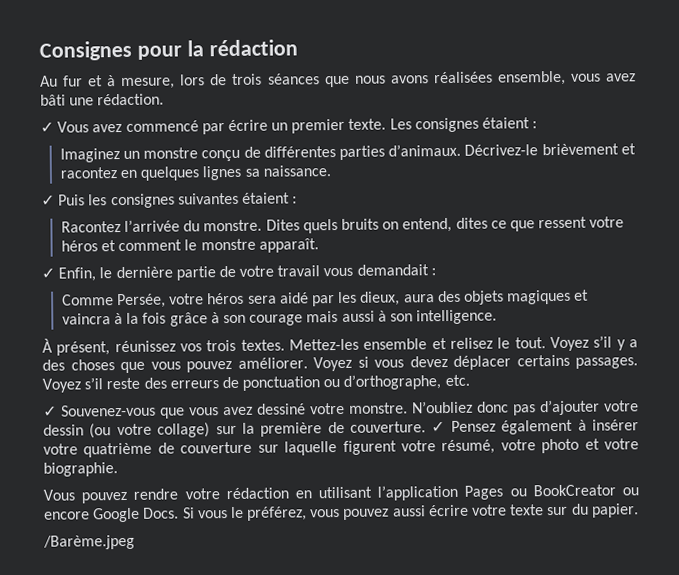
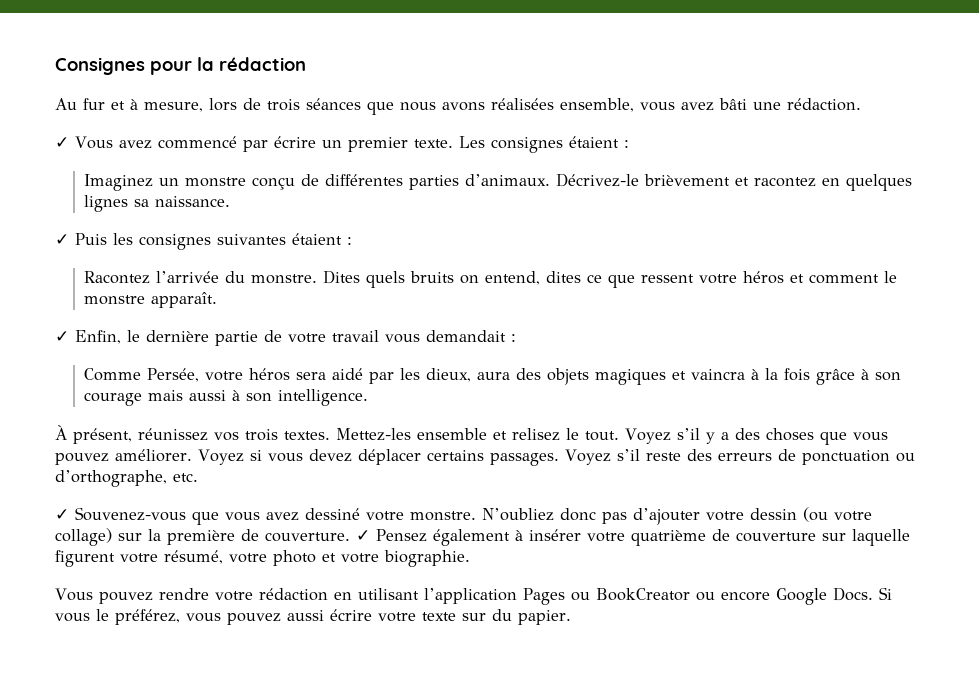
- /Barème.jpeg

